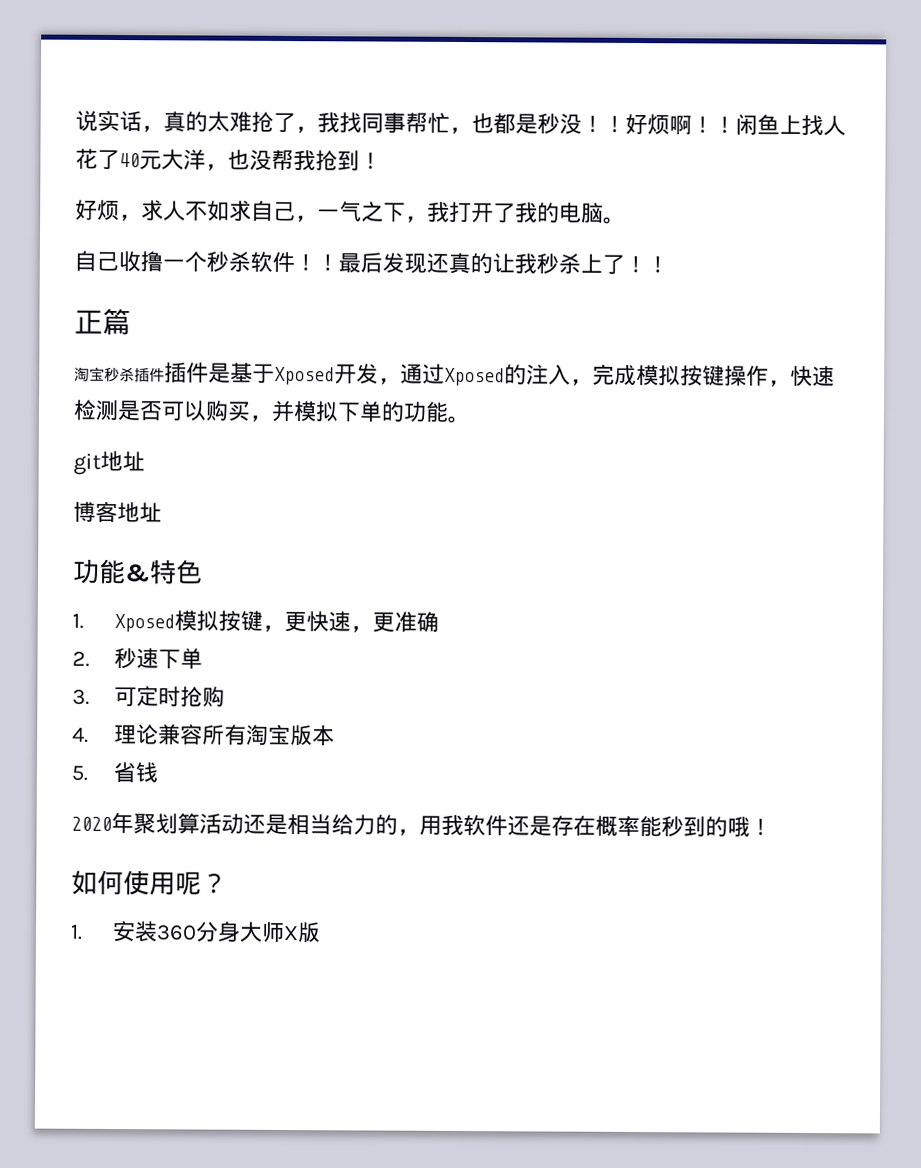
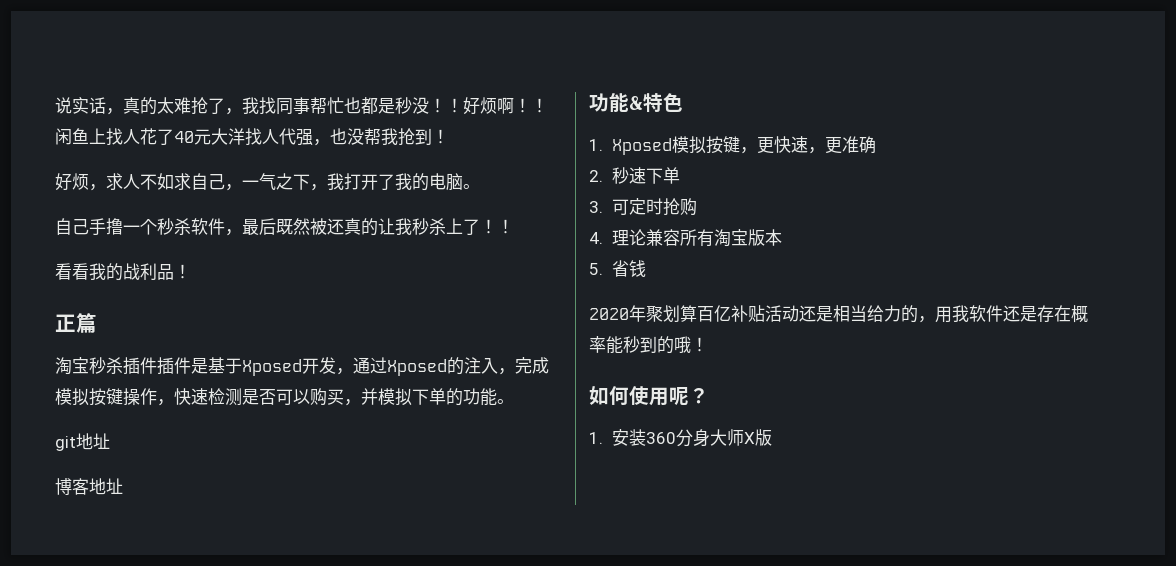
- 说实话，真的太难抢了，我找同事帮忙，也都是秒没！
+ 说实话，真的太难抢了，我找同事帮忙也都是秒没！
- 闲鱼上找人花了40元大洋，也没帮我抢到！
+ 闲鱼上找人花了40元大洋找人代强，也没帮我抢到！
- 自己收撸一个秒杀软件！！最后发现还真的让我秒杀上了！
+ 自己手撸一个秒杀软件，最后既然被还真的让我秒杀上了！
+ 看看我的战利品！
- 2020年聚划算活动还是相当给力的，用我软件还是存在概率能秒到的哦！
+ 2020年聚划算百亿补贴活动还是相当给力的，用我软件还是存在概率能秒到的哦！

